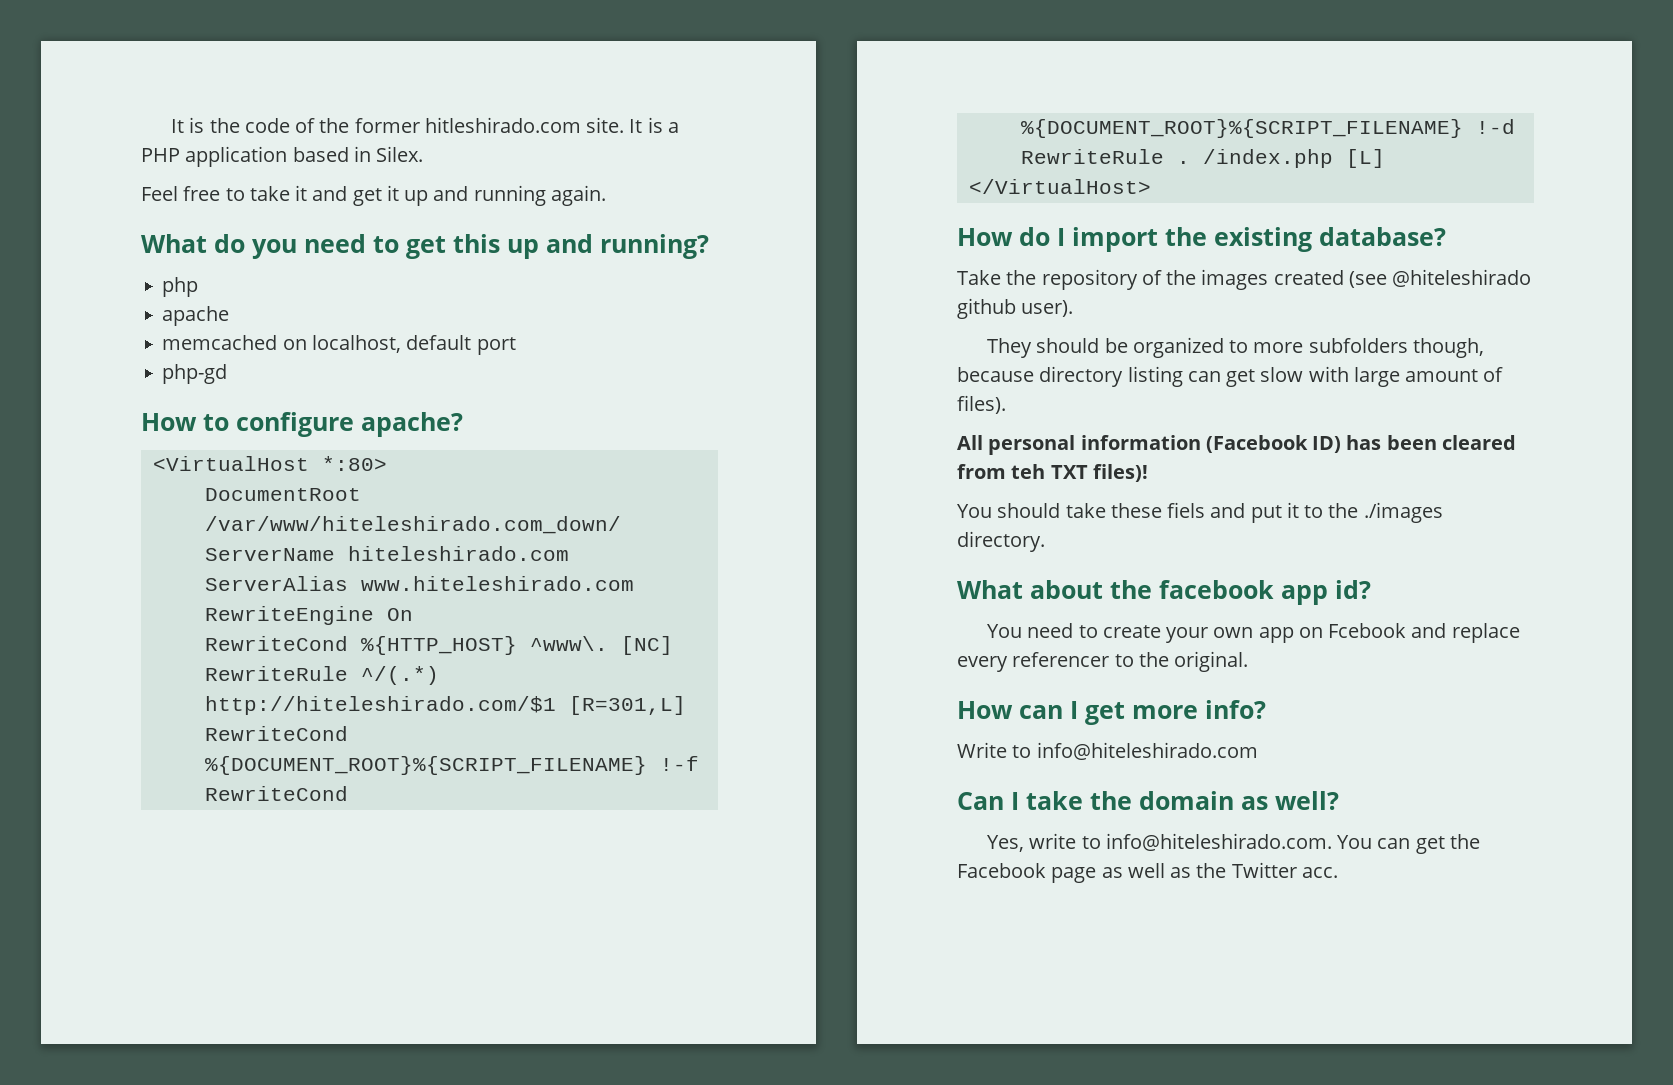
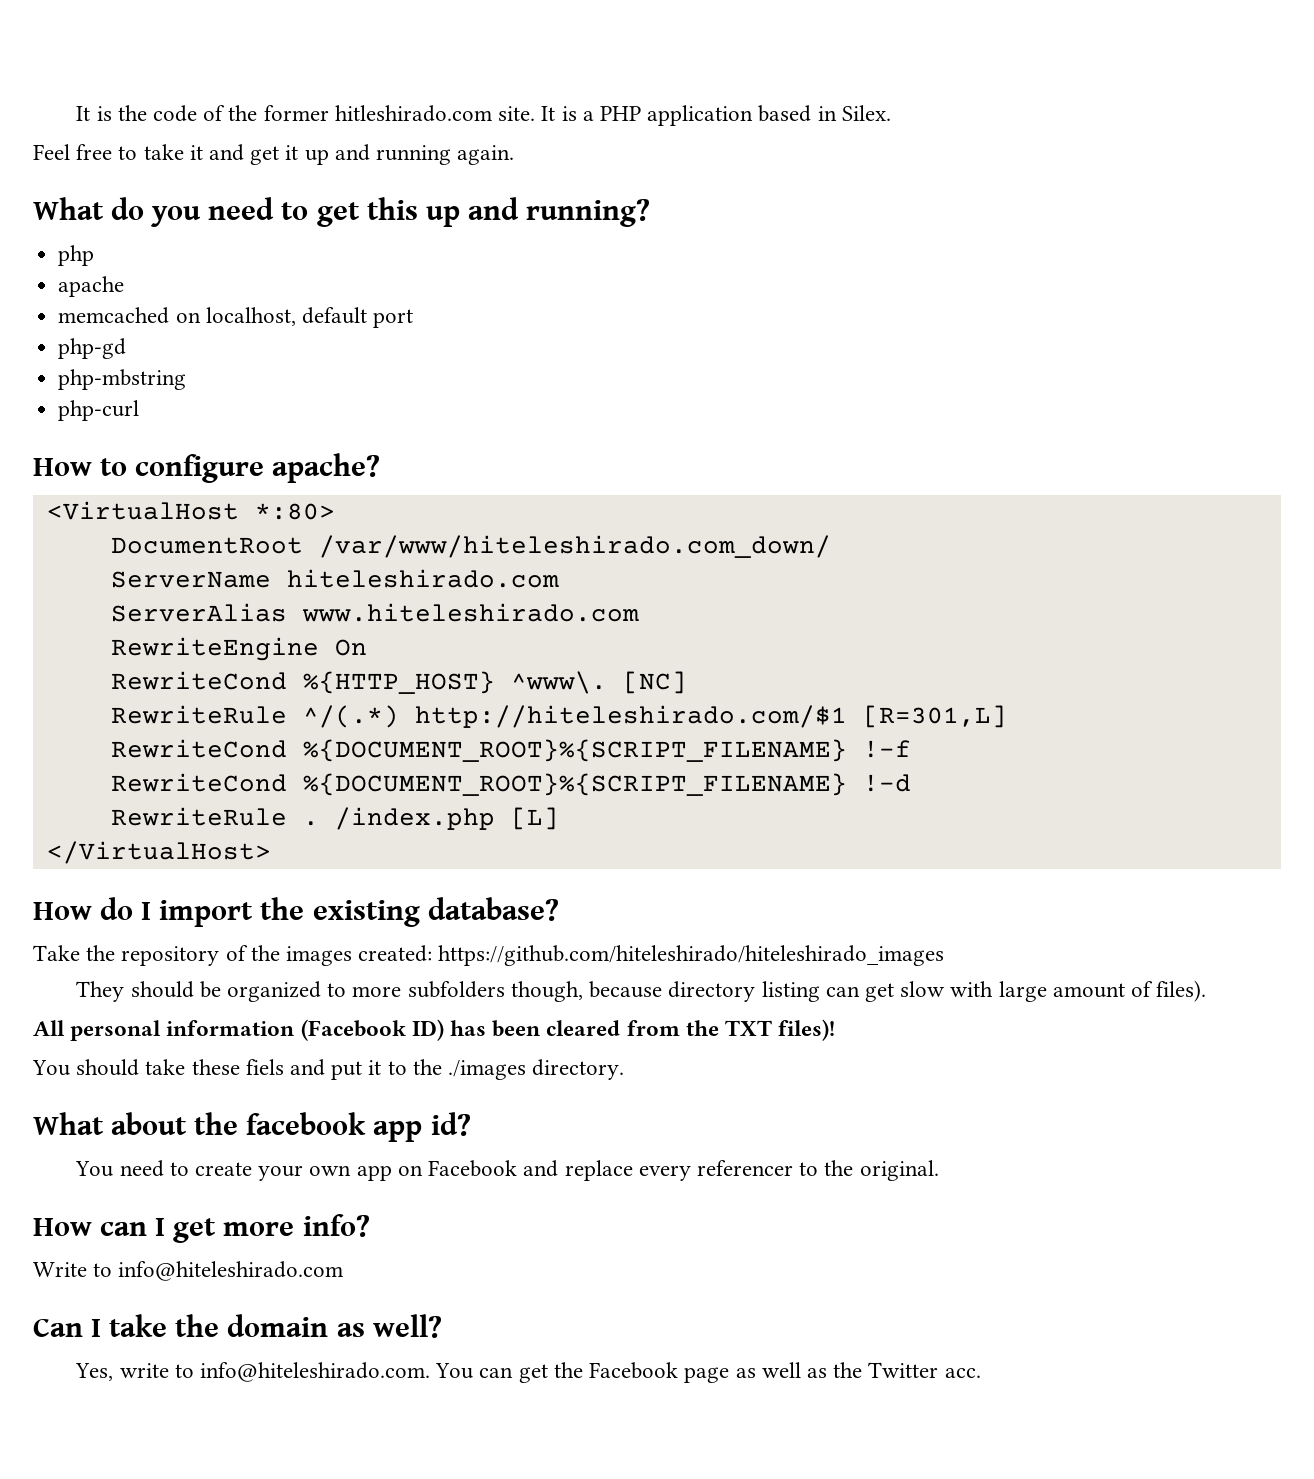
+ php-mbstring
+ php-curl
- Take the repository of the images created (see @hiteleshirado github user).
+ Take the repository of the images created: https://github.com/hiteleshirado/hiteleshirado_images
- All personal information (Facebook ID) has been cleared from teh TXT files)!
+ All personal information (Facebook ID) has been cleared from the TXT files)!
- You need to create your own app on Fcebook and replace every referencer to the original.
+ You need to create your own app on Facebook and replace every referencer to the original.

